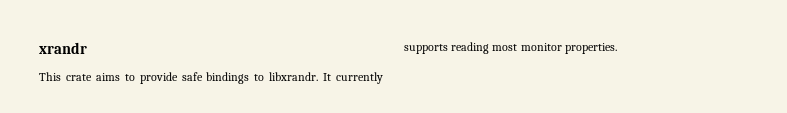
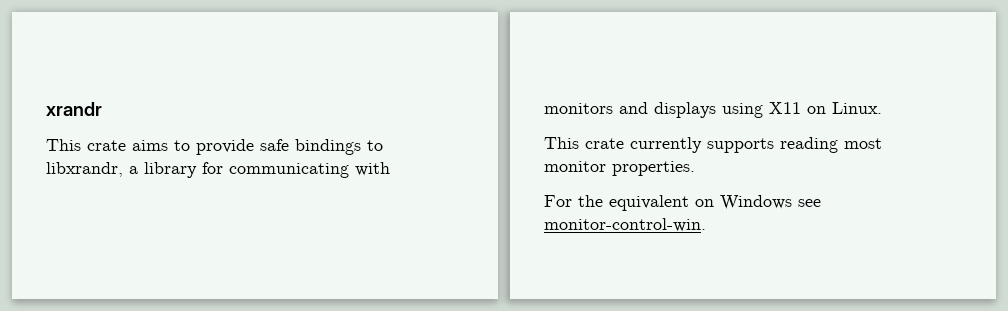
- This crate aims to provide safe bindings to libxrandr. It currently supports reading most monitor properties.
+ This crate aims to provide safe bindings to libxrandr, a library for communicating with monitors and displays using X11 on Linux.
+ This crate currently supports reading most monitor properties.
+ For the equivalent on Windows see monitor-control-win.

